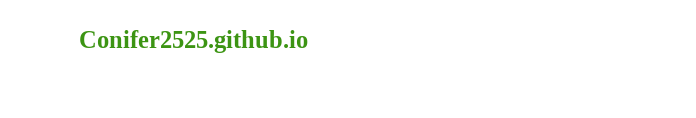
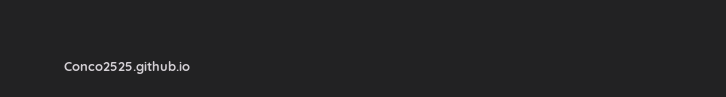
- Conifer2525.github.io
+ Conco2525.github.io

